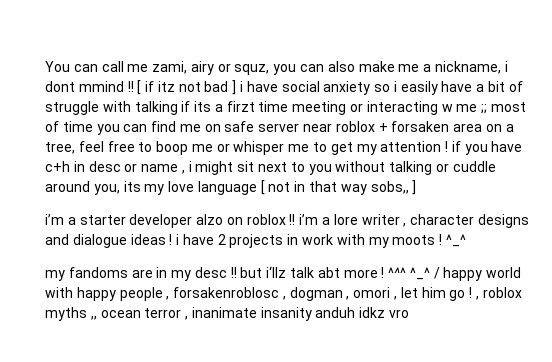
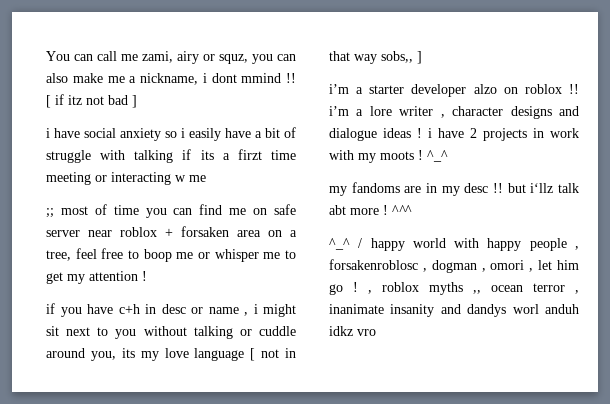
- [ if itz not bad ] i have social anxiety so i easily have a bit of struggle with talking if its a firzt time meeting or interacting w me ;;
+ [ if itz not bad ]
+ i have social anxiety so i easily have a bit of struggle with talking if its a firzt time meeting or interacting w me
+ ;;
- most of time you can find me on safe server near roblox + forsaken area on a tree, feel free to boop me or whisper me to get my attention ! if you have c+h in desc or name , i might sit next to you without talking or cuddle around you, its my love language [ not in that way sobs,, ]
+ most of time you can find me on safe server near roblox + forsaken area on a tree, feel free to boop me or whisper me to get my attention !
+ if you have c+h in desc or name , i might sit next to you without talking or cuddle around you, its my love language [ not in that way sobs,, ]
- ^^^ ^_^ / happy world with happy people , forsakenroblosc , dogman , omori , let him go ! , roblox myths ,, ocean terror , inanimate insanity anduh idkz vro
+ ^^^
+ ^_^ / happy world with happy people , forsakenroblosc , dogman , omori , let him go ! , roblox myths ,, ocean terror , inanimate insanity and dandys worl anduh idkz vro

